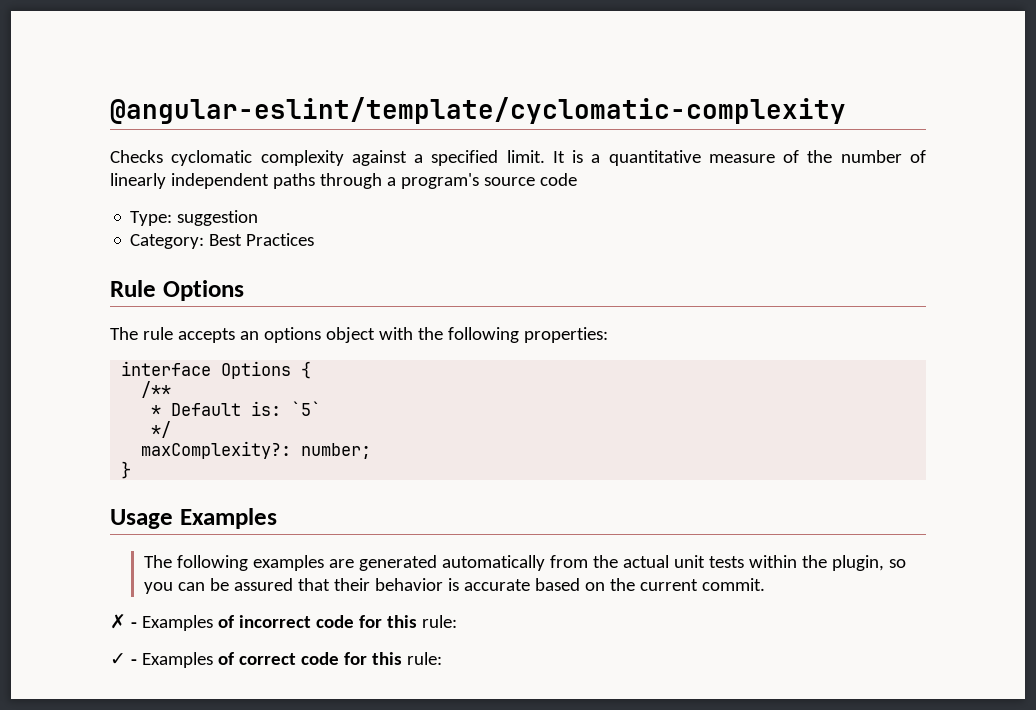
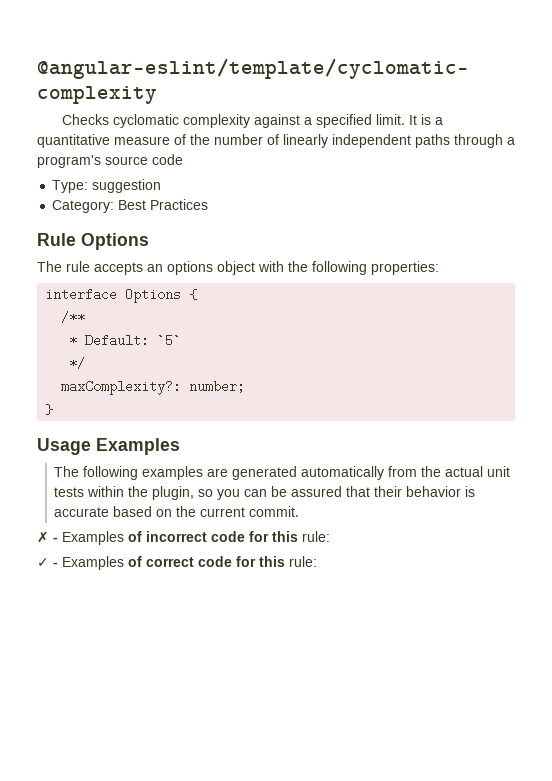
- * Default is: `5`
+ * Default: `5`

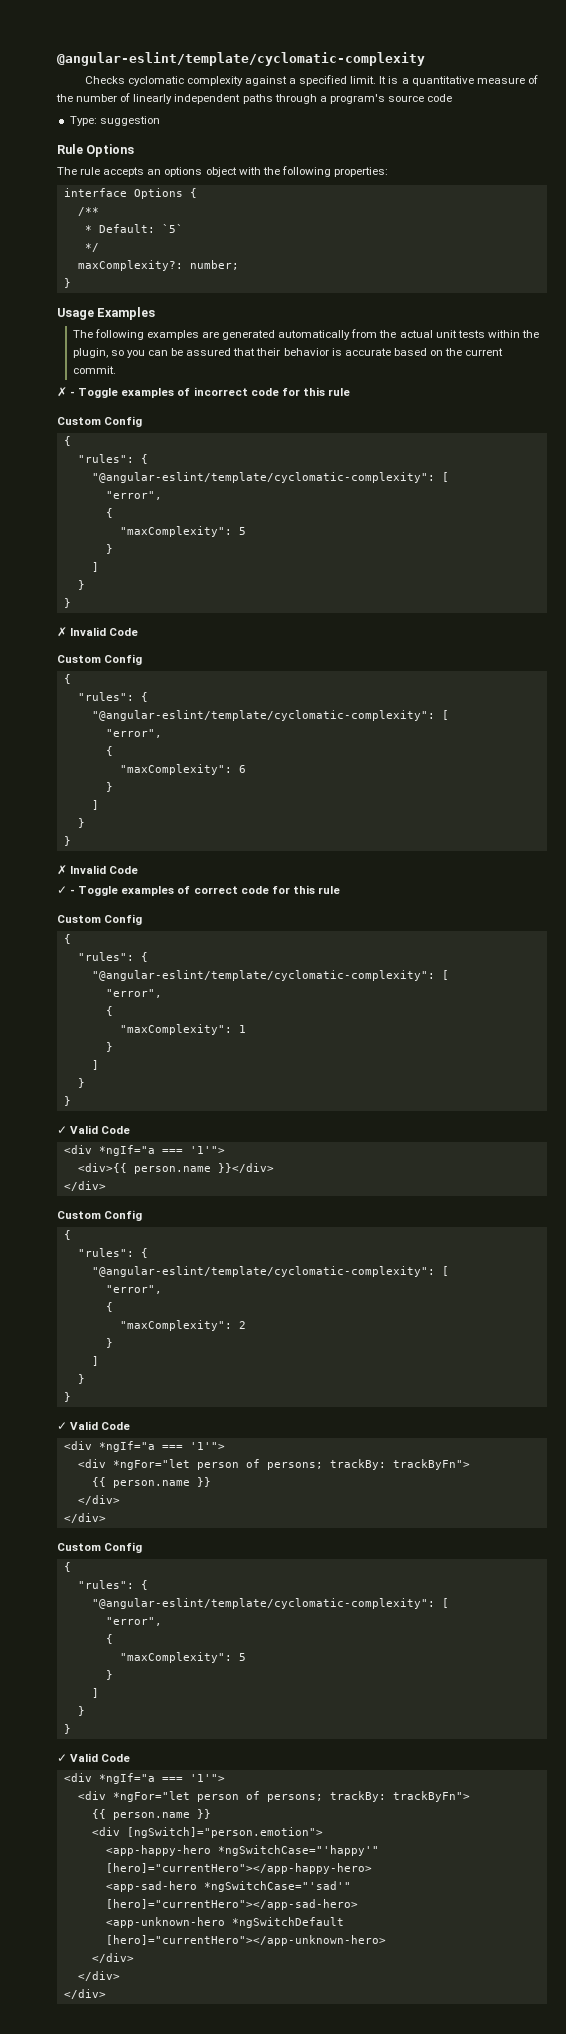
- Category: Best Practices
- ✗ - Examples of incorrect code for this rule:
+ ✗ - Toggle examples of incorrect code for this rule
+ Custom Config
+ {
+ "rules": {
+ "@angular-eslint/template/cyclomatic-complexity": [
+ "error",
+ {
+ "maxComplexity": 5
+ }
+ ]
+ }
+ }
+ ✗ Invalid Code
+ Custom Config
+ {
+ "rules": {
+ "@angular-eslint/template/cyclomatic-complexity": [
+ "error",
+ {
+ "maxComplexity": 6
+ }
+ ]
+ }
+ }
+ ✗ Invalid Code
- ✓ - Examples of correct code for this rule:
+ ✓ - Toggle examples of correct code for this rule
+ Custom Config
+ {
+ "rules": {
+ "@angular-eslint/template/cyclomatic-complexity": [
+ "error",
+ {
+ "maxComplexity": 1
+ }
+ ]
+ }
+ }
+ ✓ Valid Code
+ <div *ngIf="a === '1'">
+ <div>{{ person.name }}</div>
+ </div>
+ Custom Config
+ {
+ "rules": {
+ "@angular-eslint/template/cyclomatic-complexity": [
+ "error",
+ {
+ "maxComplexity": 2
+ }
+ ]
+ }
+ }
+ ✓ Valid Code
+ <div *ngIf="a === '1'">
+ <div *ngFor="let person of persons; trackBy: trackByFn">
+ {{ person.name }}
+ </div>
+ </div>
+ Custom Config
+ {
+ "rules": {
+ "@angular-eslint/template/cyclomatic-complexity": [
+ "error",
+ {
+ "maxComplexity": 5
+ }
+ ]
+ }
+ }
+ ✓ Valid Code
+ <div *ngIf="a === '1'">
+ <div *ngFor="let person of persons; trackBy: trackByFn">
+ {{ person.name }}
+ <div [ngSwitch]="person.emotion">
+ <app-happy-hero *ngSwitchCase="'happy'" [hero]="currentHero"></app-happy-hero>
+ <app-sad-hero *ngSwitchCase="'sad'" [hero]="currentHero"></app-sad-hero>
+ <app-unknown-hero *ngSwitchDefault [hero]="currentHero"></app-unknown-hero>
+ </div>
+ </div>
+ </div>

